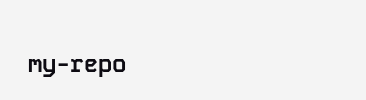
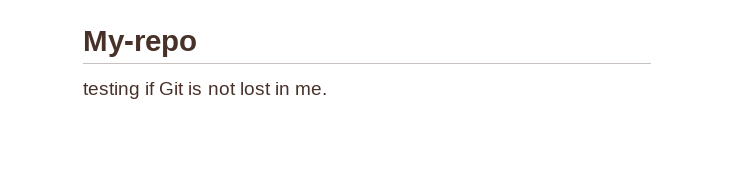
- my-repo
+ My-repo
+ testing if Git is not lost in me.

